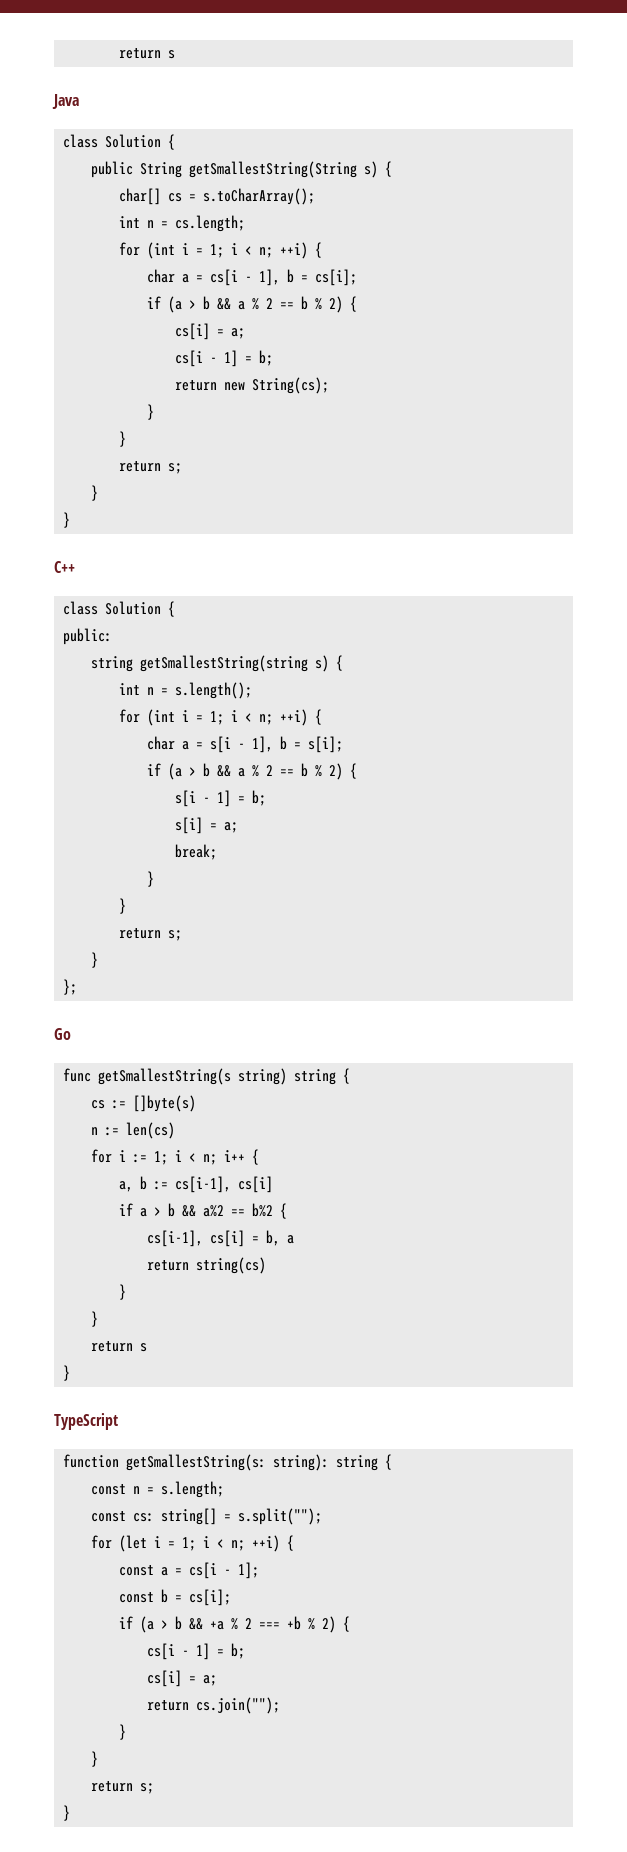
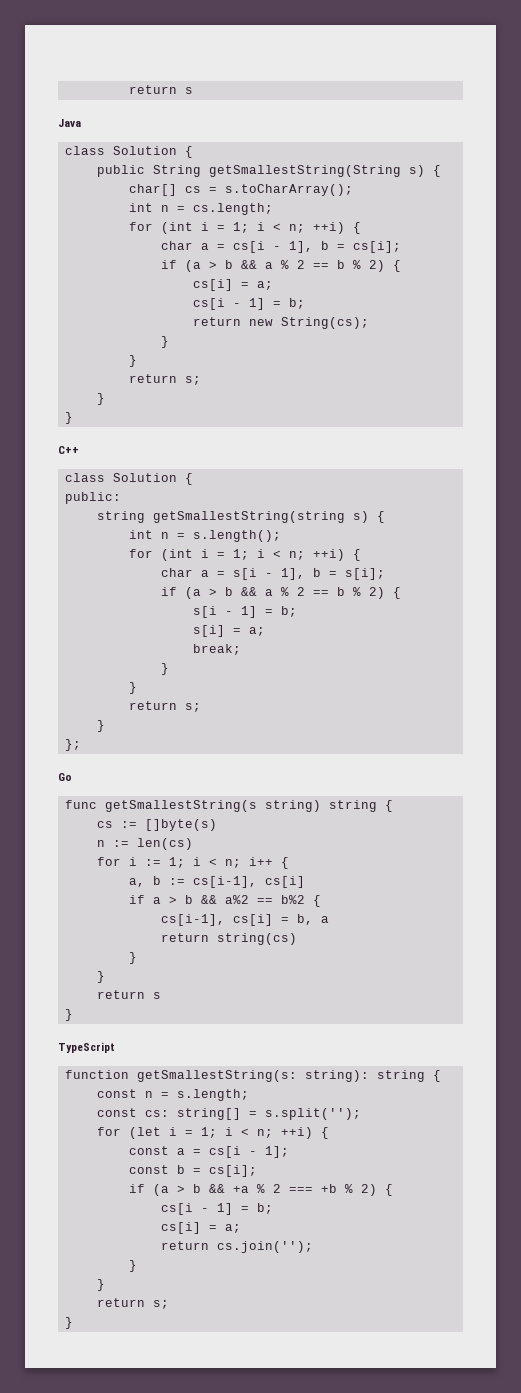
- const cs: string[] = s.split("");
+ const cs: string[] = s.split('');
- return cs.join("");
+ return cs.join('');

